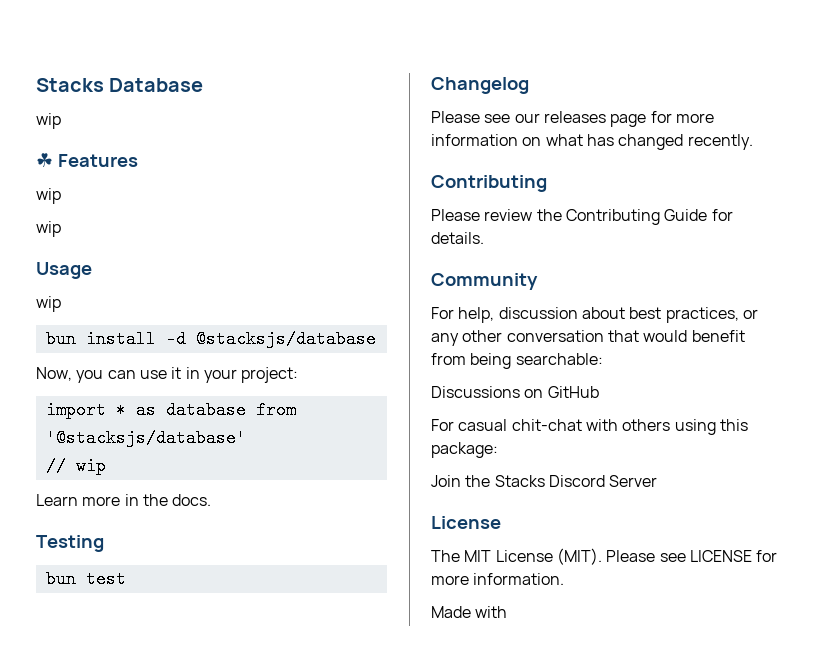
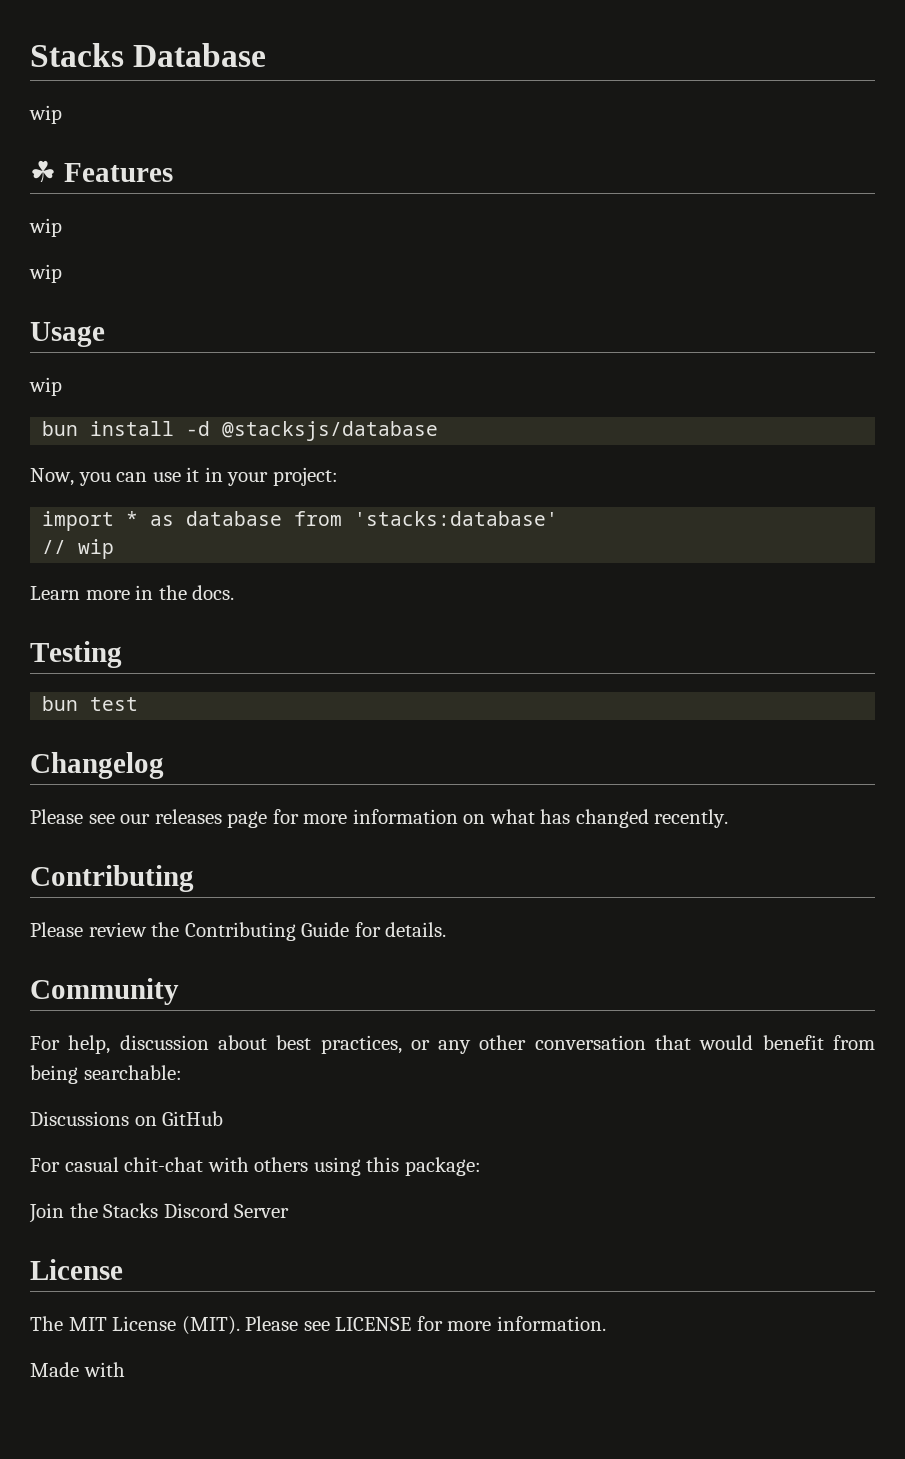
- import * as database from '@stacksjs/database'
+ import * as database from 'stacks:database'

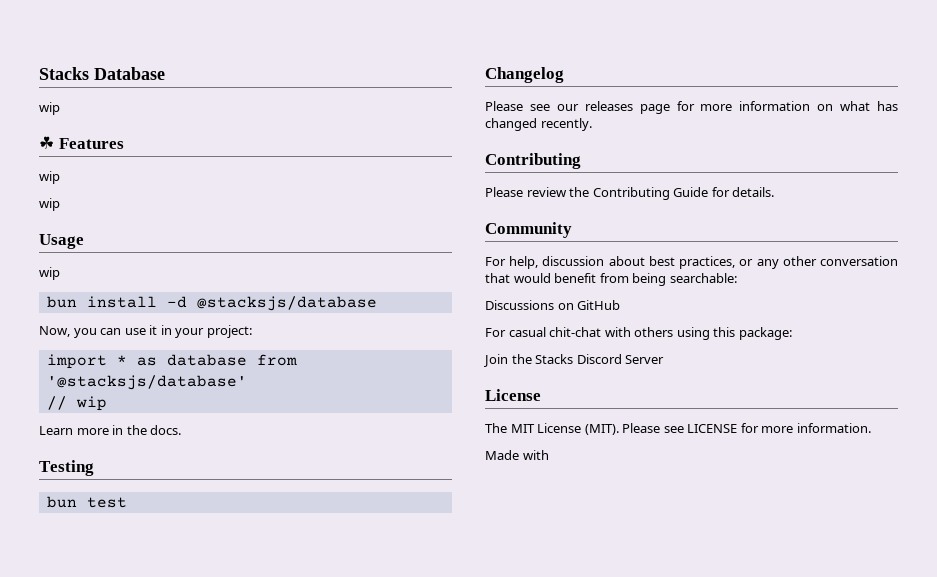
- import * as database from 'stacks:database'
+ import * as database from '@stacksjs/database'

